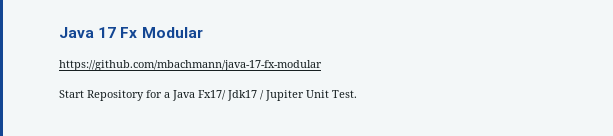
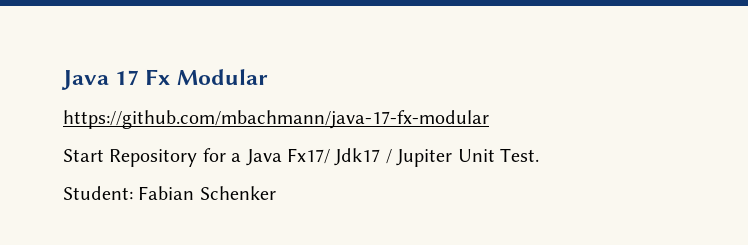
+ Student: Fabian Schenker

